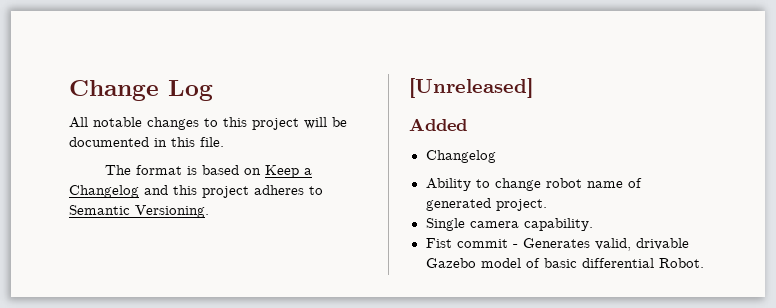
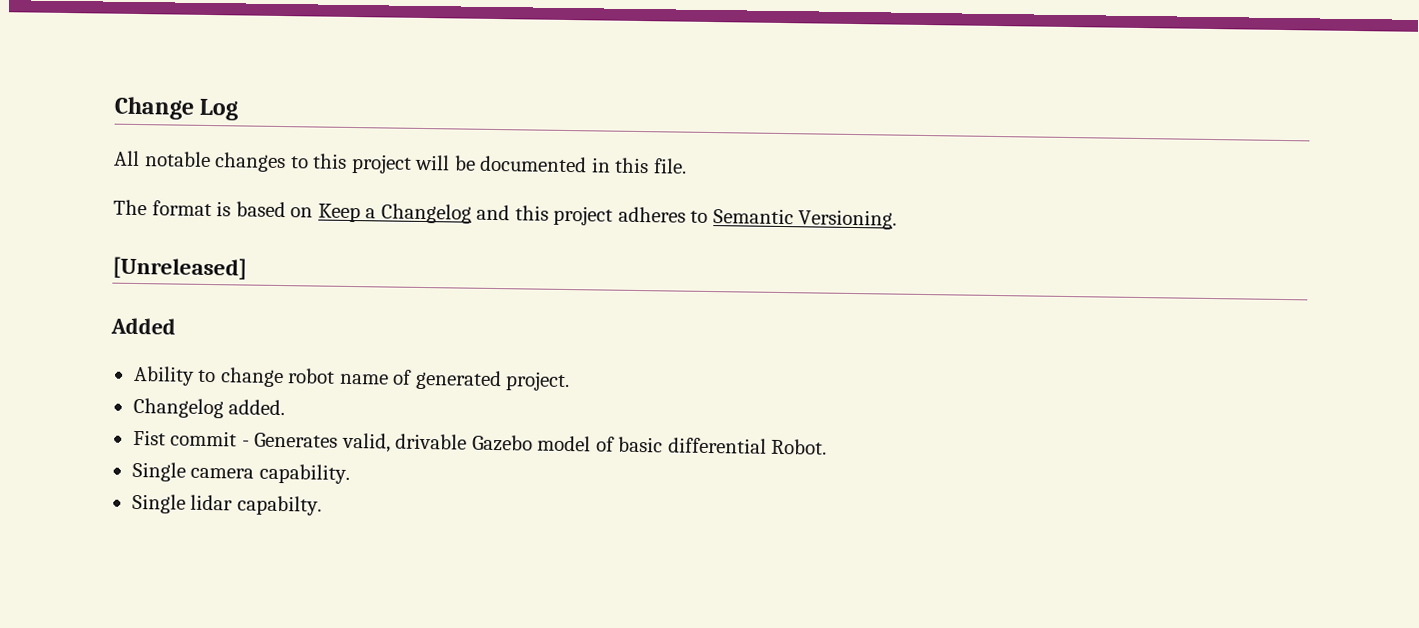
  Added
- Changelog
- Single camera capability.
+ Changelog added.
+ Single camera capability.
+ Single lidar capabilty.

